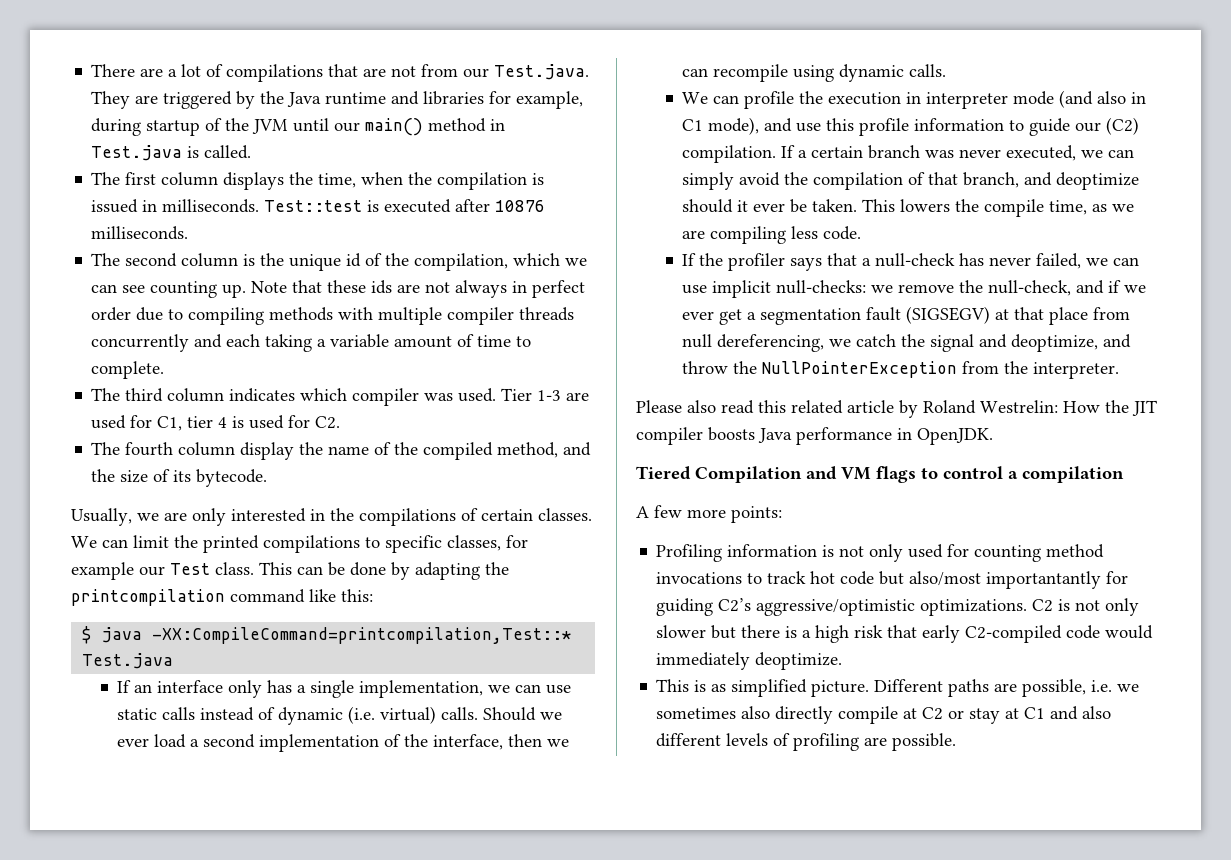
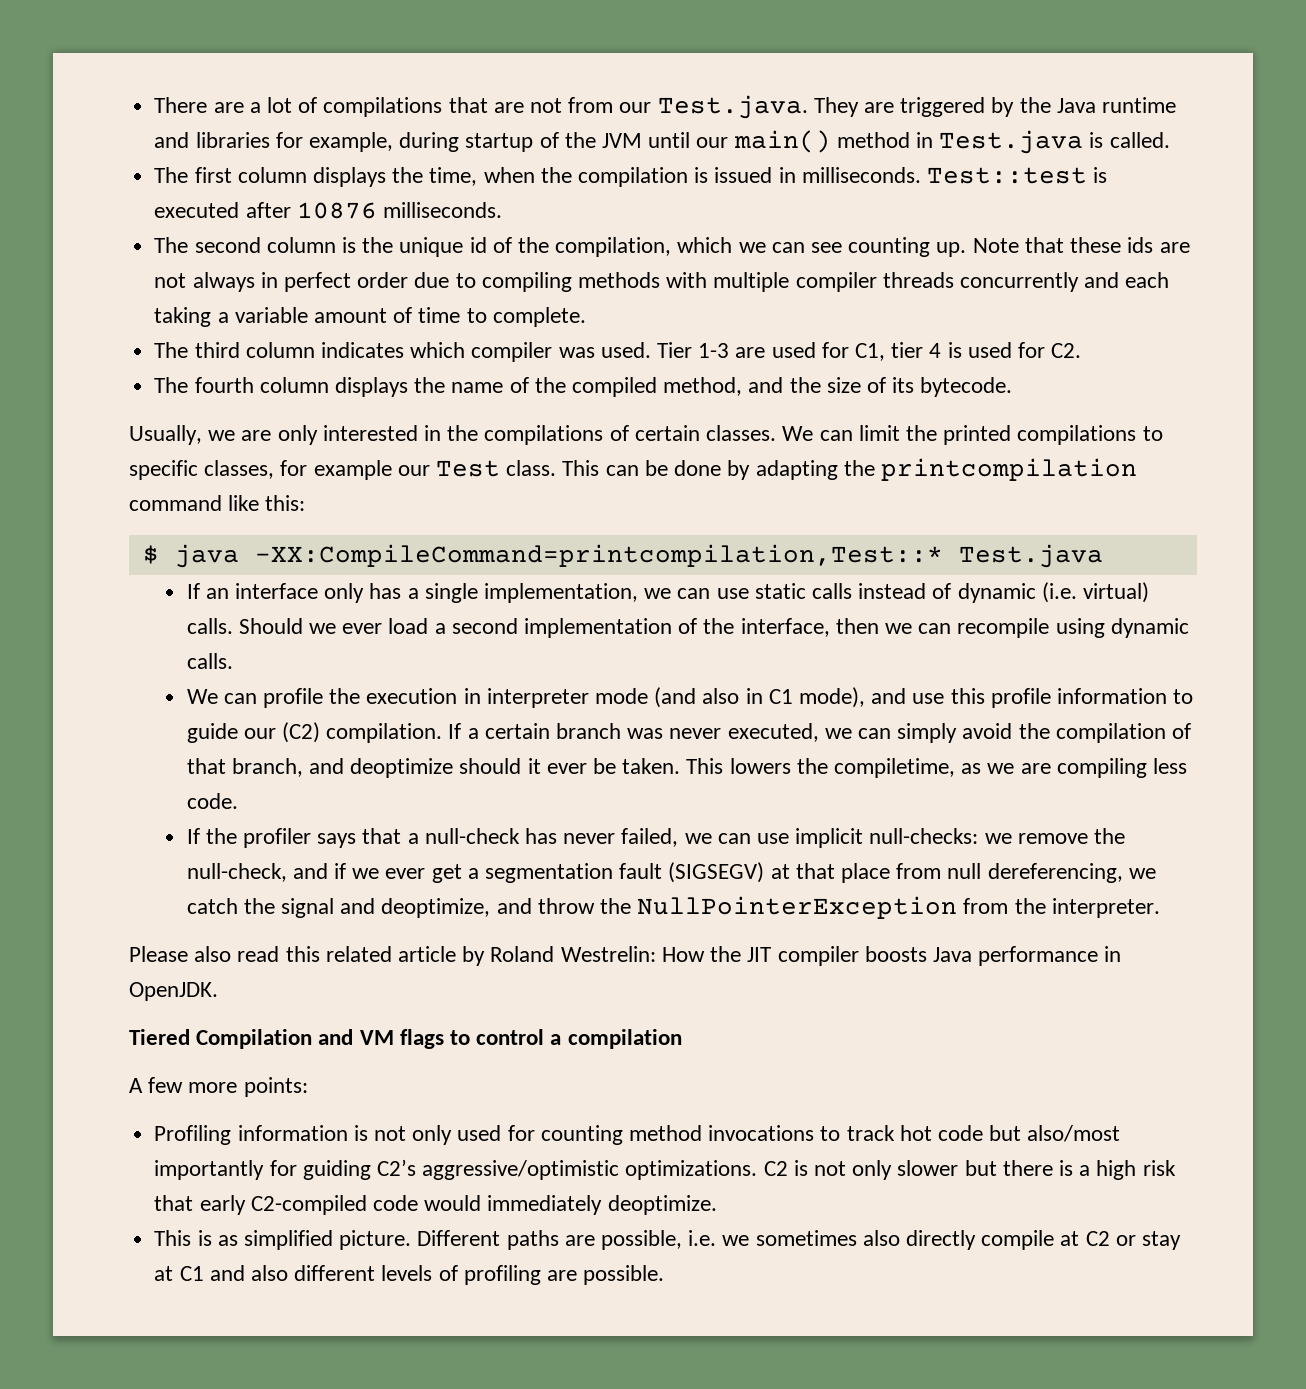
- The fourth column display the name of the compiled method, and the size of its bytecode.
+ The fourth column displays the name of the compiled method, and the size of its bytecode.
- This lowers the compile time, as we are compiling less code.
+ This lowers the compiletime, as we are compiling less code.
- Profiling information is not only used for counting method invocations to track hot code but also/most importantantly for guiding C2’s aggressive/optimistic optimizations.
+ Profiling information is not only used for counting method invocations to track hot code but also/most importantly for guiding C2’s aggressive/optimistic optimizations.

